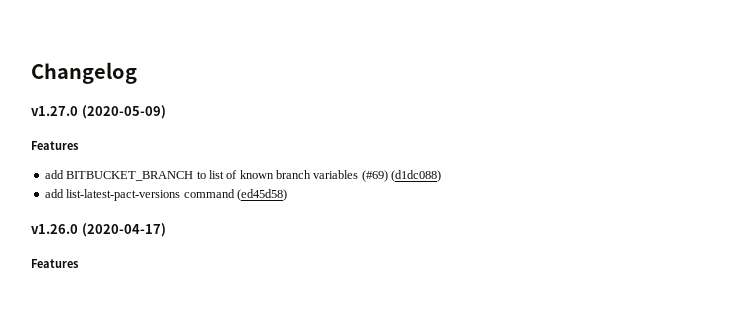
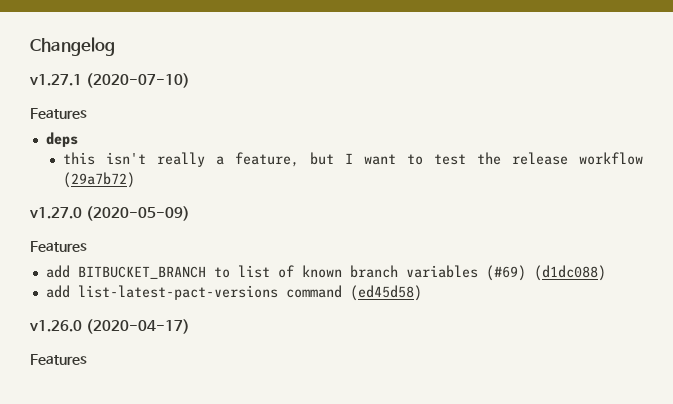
+ v1.27.1 (2020-07-10)
+ Features
+ deps
+ this isn't really a feature, but I want to test the release workflow (29a7b72)

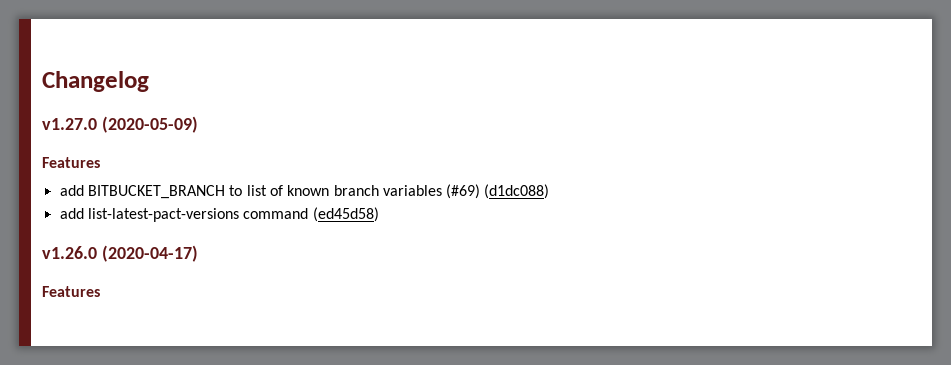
- v1.27.1 (2020-07-10)
- Features
- deps
- this isn't really a feature, but I want to test the release workflow (29a7b72)

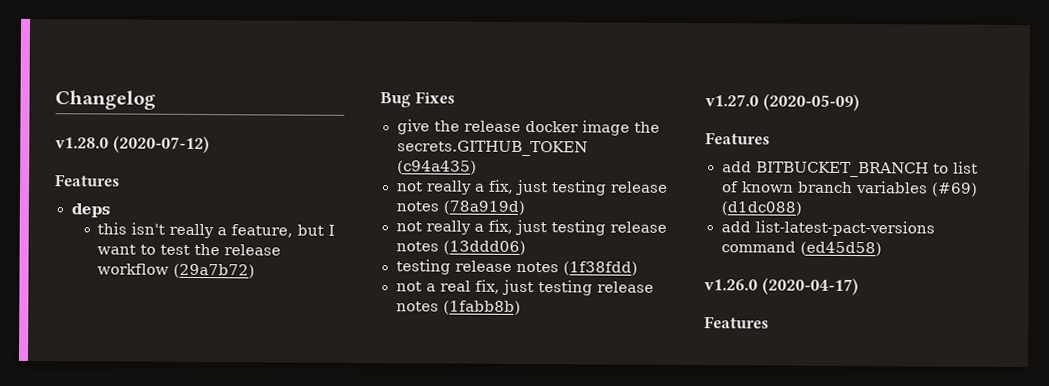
+ v1.28.0 (2020-07-12)
+ Features
+ deps
+ this isn't really a feature, but I want to test the release workflow (29a7b72)
+ Bug Fixes
+ give the release docker image the secrets.GITHUB_TOKEN (c94a435)
+ not really a fix, just testing release notes (78a919d)
+ not really a fix, just testing release notes (13ddd06)
+ testing release notes (1f38fdd)
+ not a real fix, just testing release notes (1fabb8b)

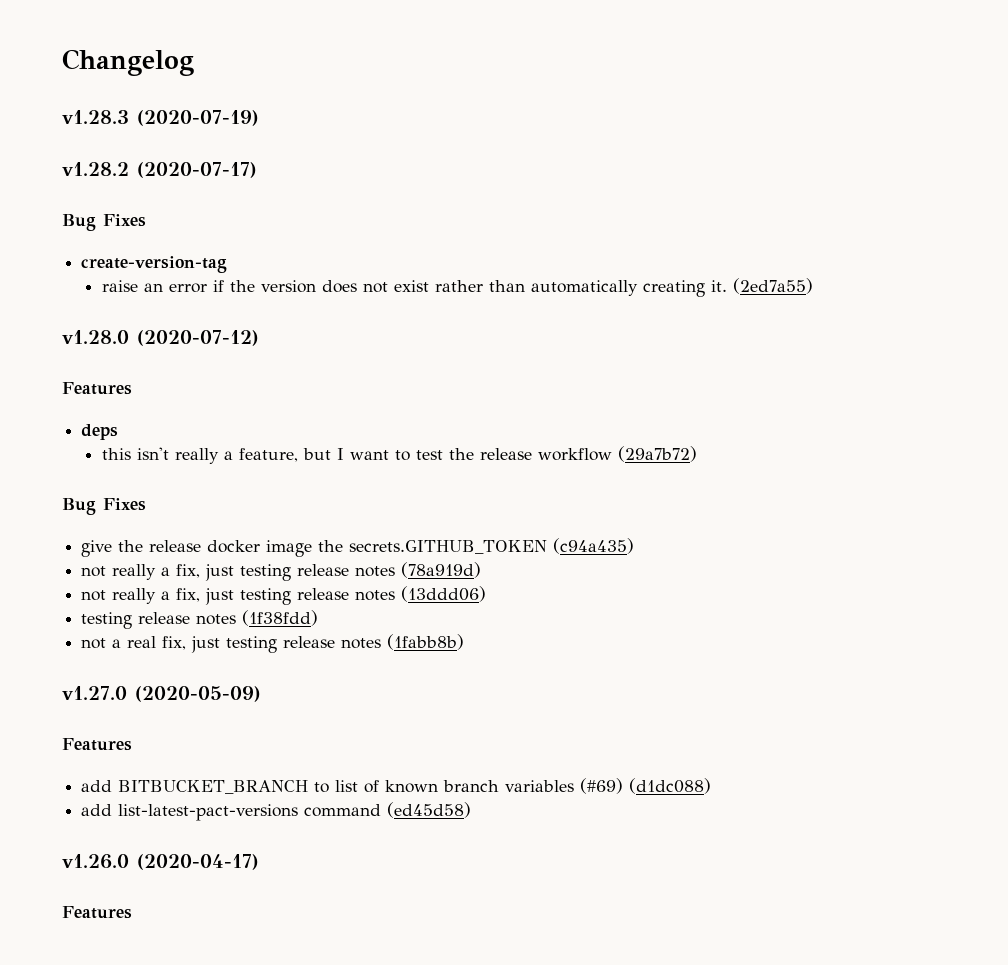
+ v1.28.3 (2020-07-19)
+ v1.28.2 (2020-07-17)
+ Bug Fixes
+ create-version-tag
+ raise an error if the version does not exist rather than automatically creating it. (2ed7a55)

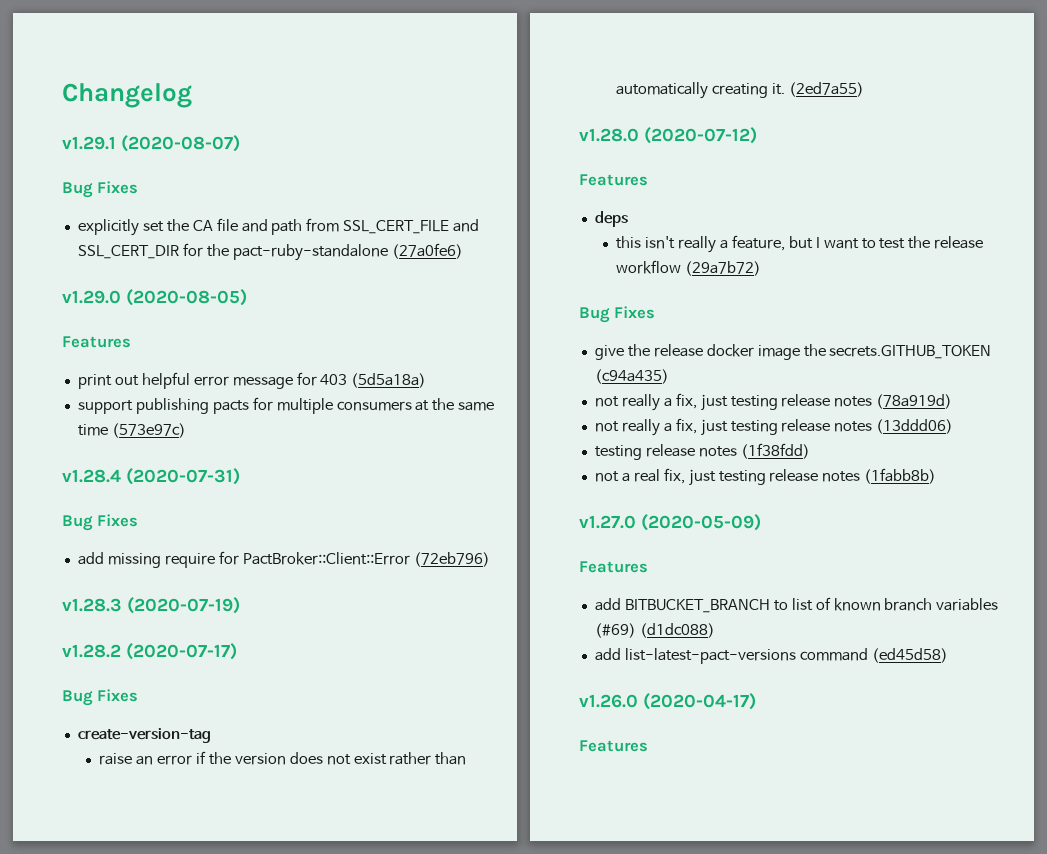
+ v1.29.1 (2020-08-07)
+ Bug Fixes
+ explicitly set the CA file and path from SSL_CERT_FILE and SSL_CERT_DIR for the pact-ruby-standalone (27a0fe6)
+ v1.29.0 (2020-08-05)
+ Features
+ print out helpful error message for 403 (5d5a18a)
+ support publishing pacts for multiple consumers at the same time (573e97c)
+ v1.28.4 (2020-07-31)
+ Bug Fixes
+ add missing require for PactBroker::Client::Error (72eb796)

